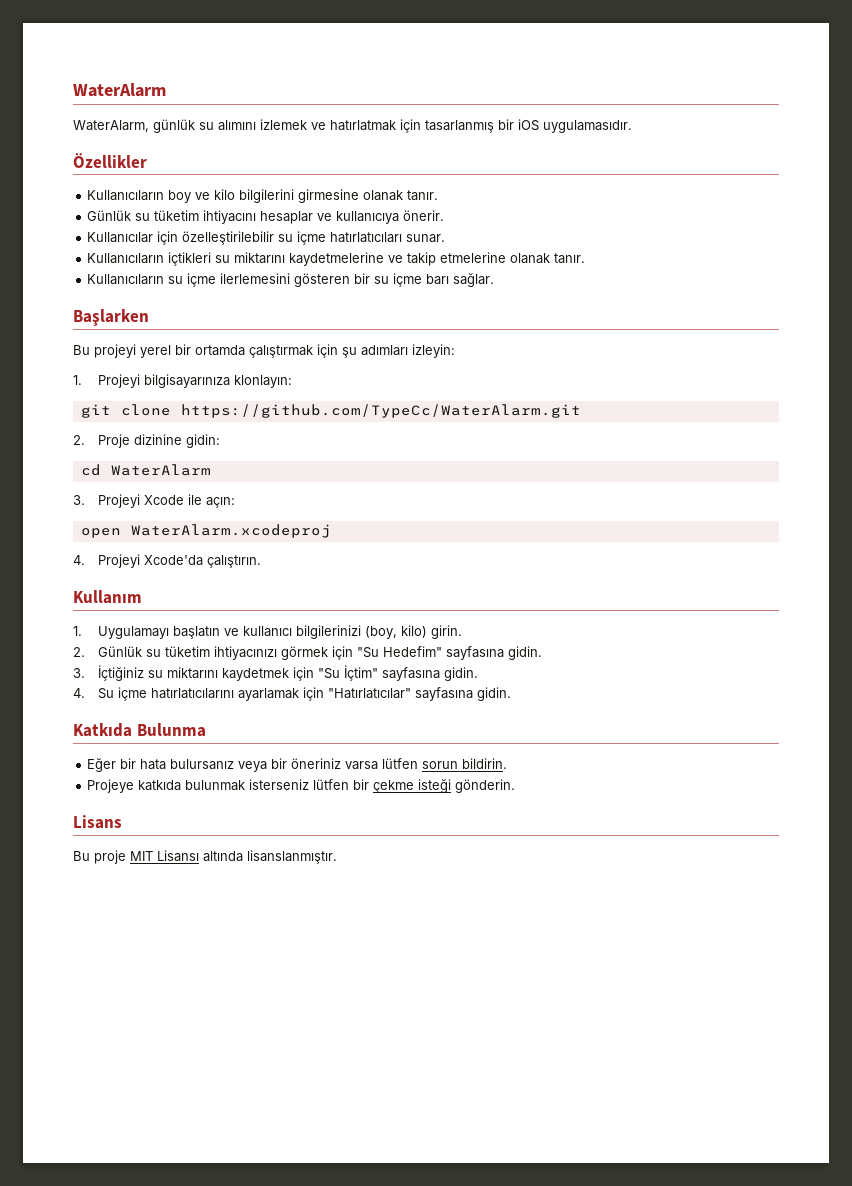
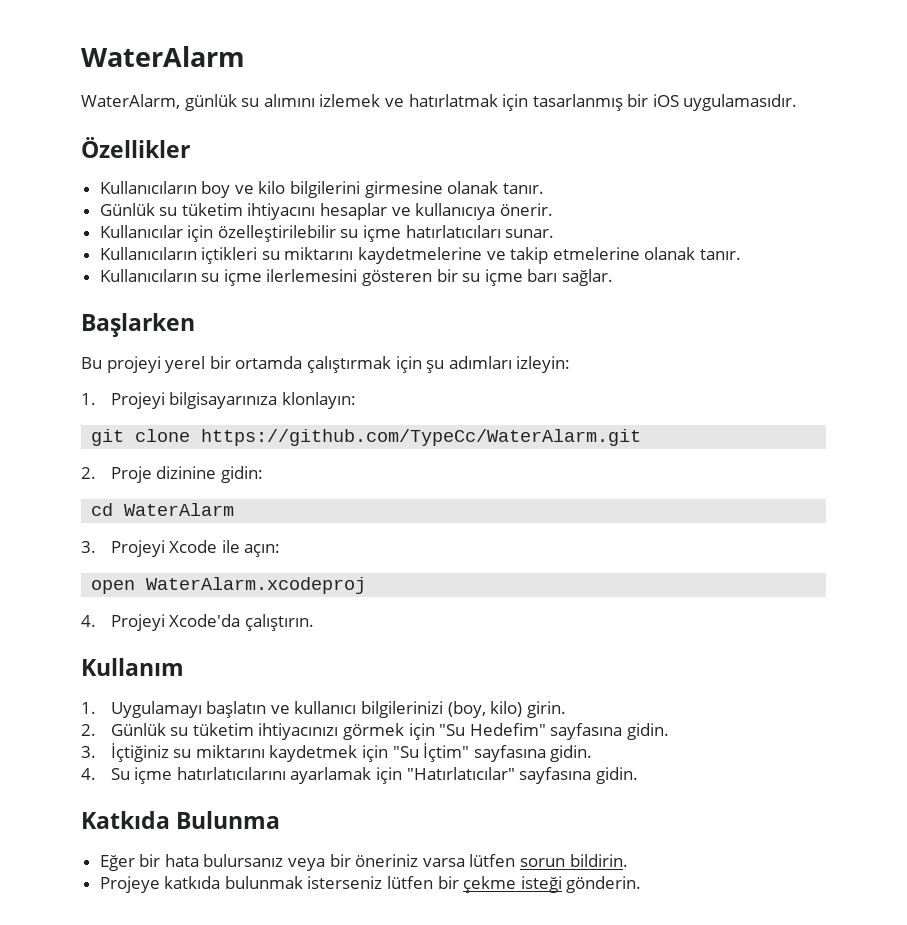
- Lisans
- Bu proje MIT Lisansı altında lisanslanmıştır.

